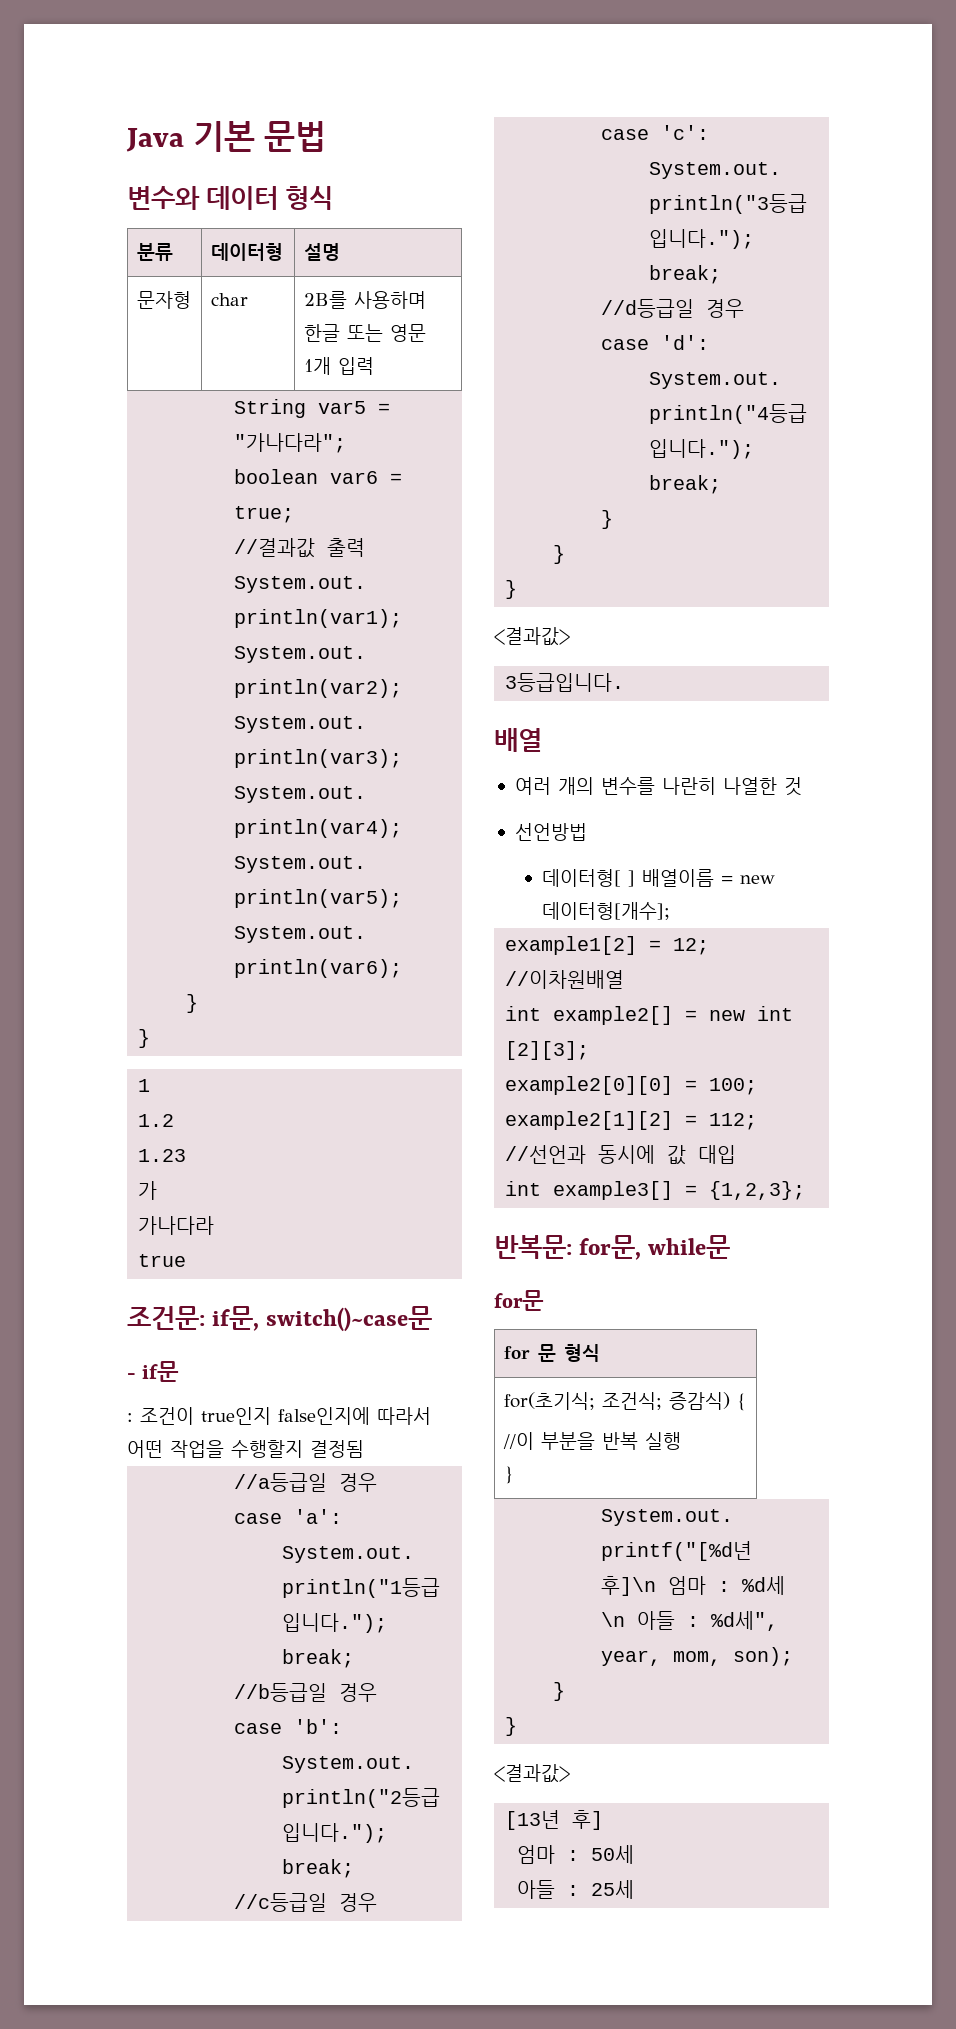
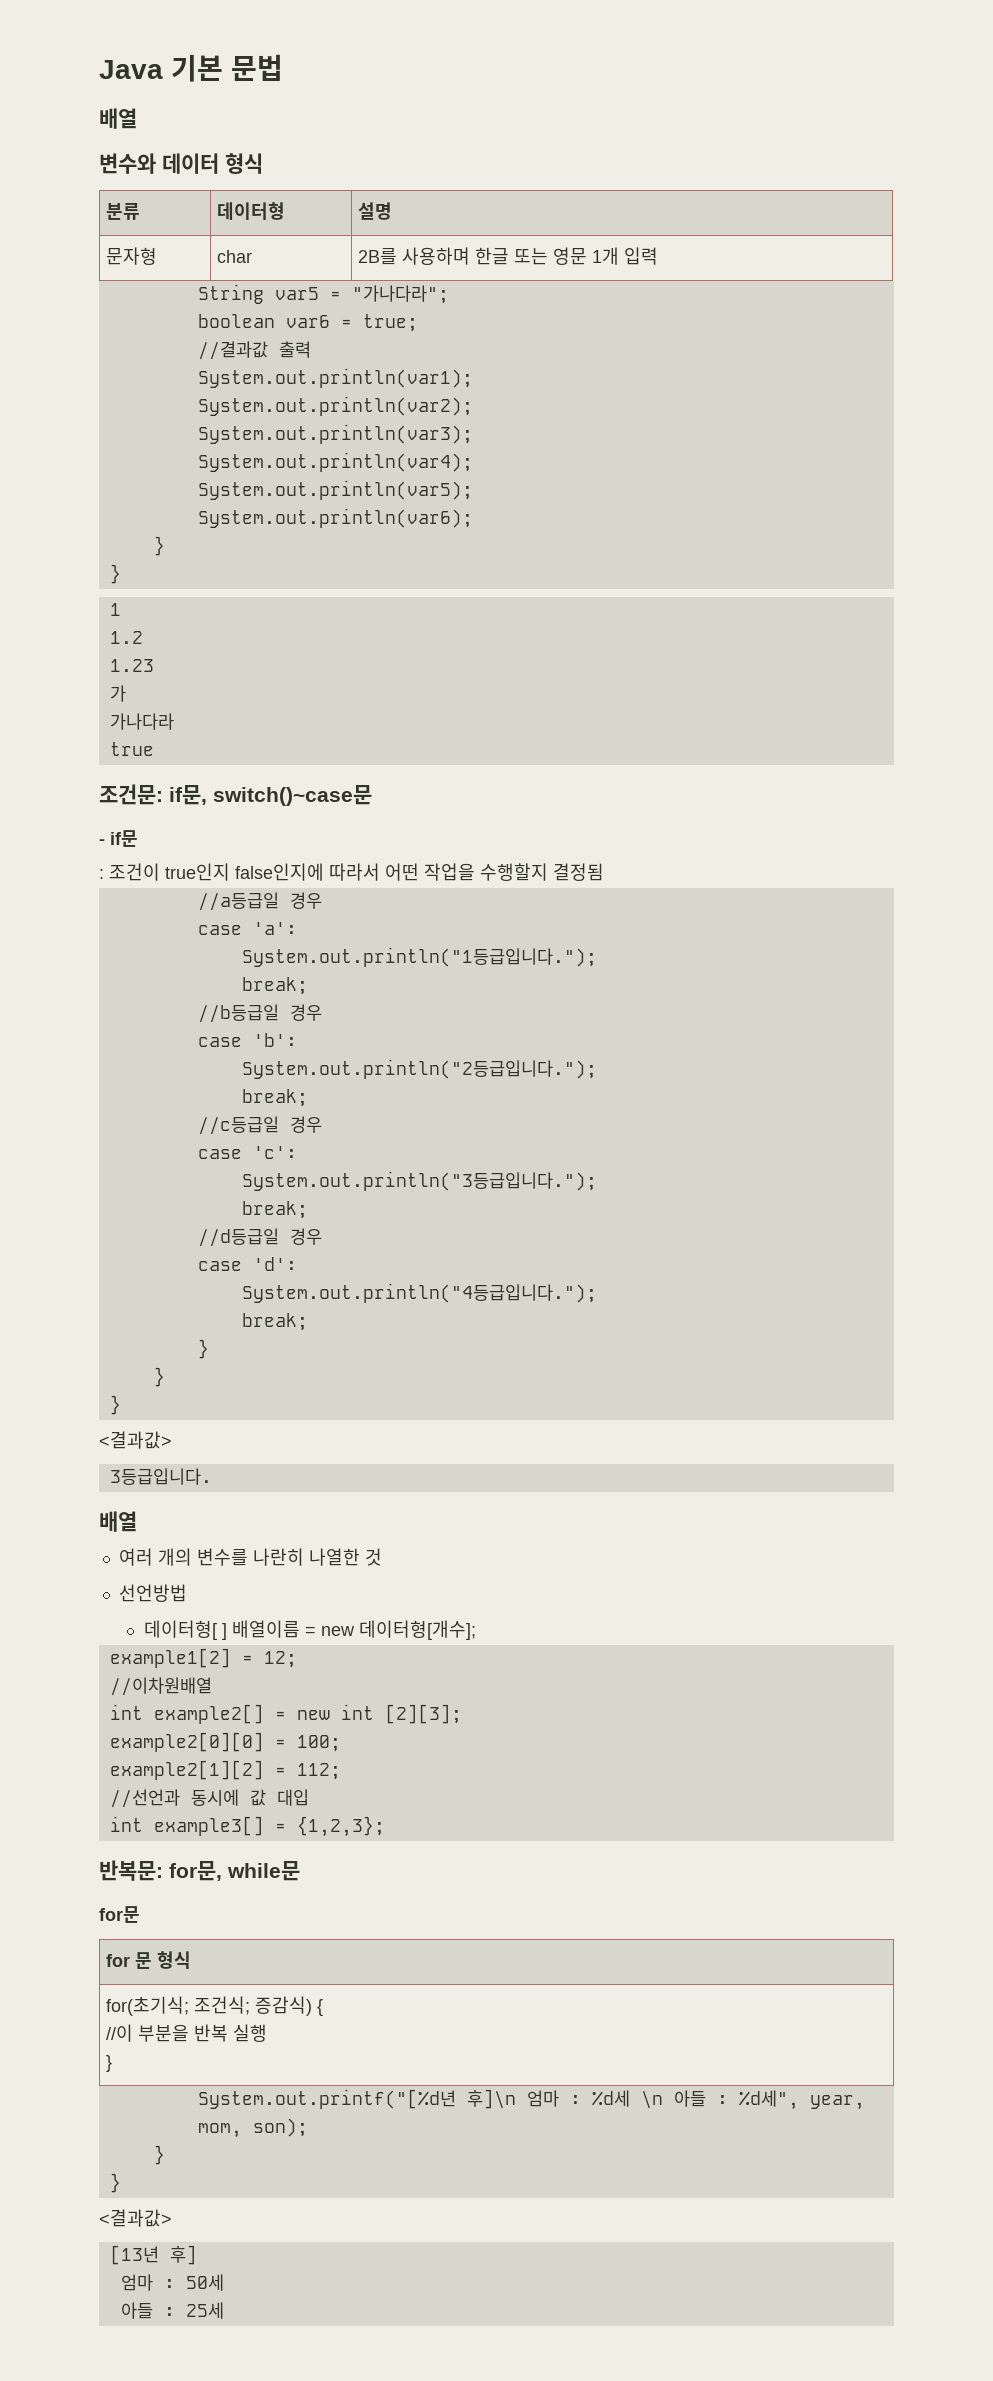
  Java 기본 문법
+ 배열

